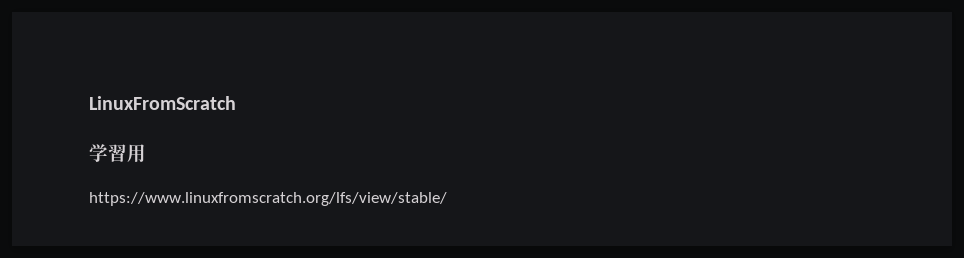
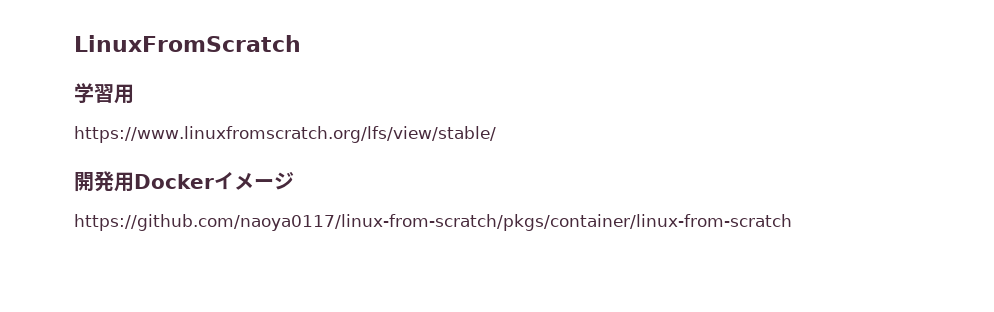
+ 開発用Dockerイメージ
+ https://github.com/naoya0117/linux-from-scratch/pkgs/container/linux-from-scratch

